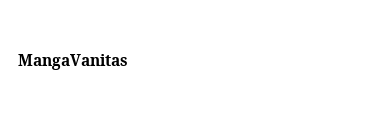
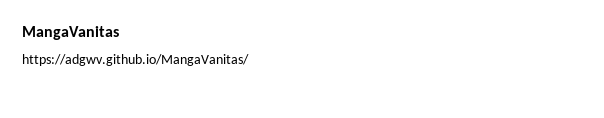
+ https://adgwv.github.io/MangaVanitas/

